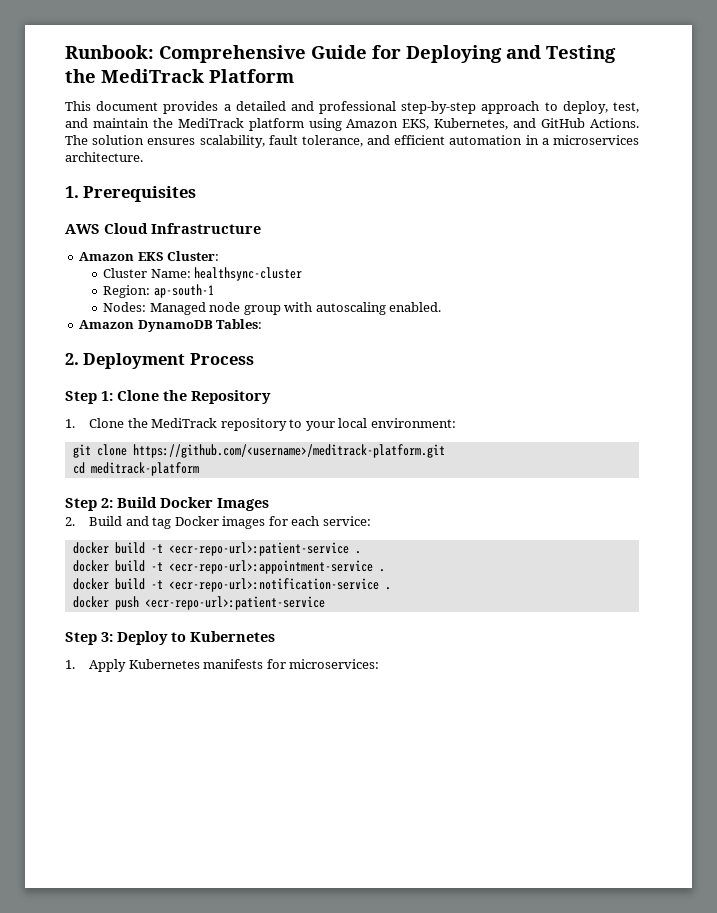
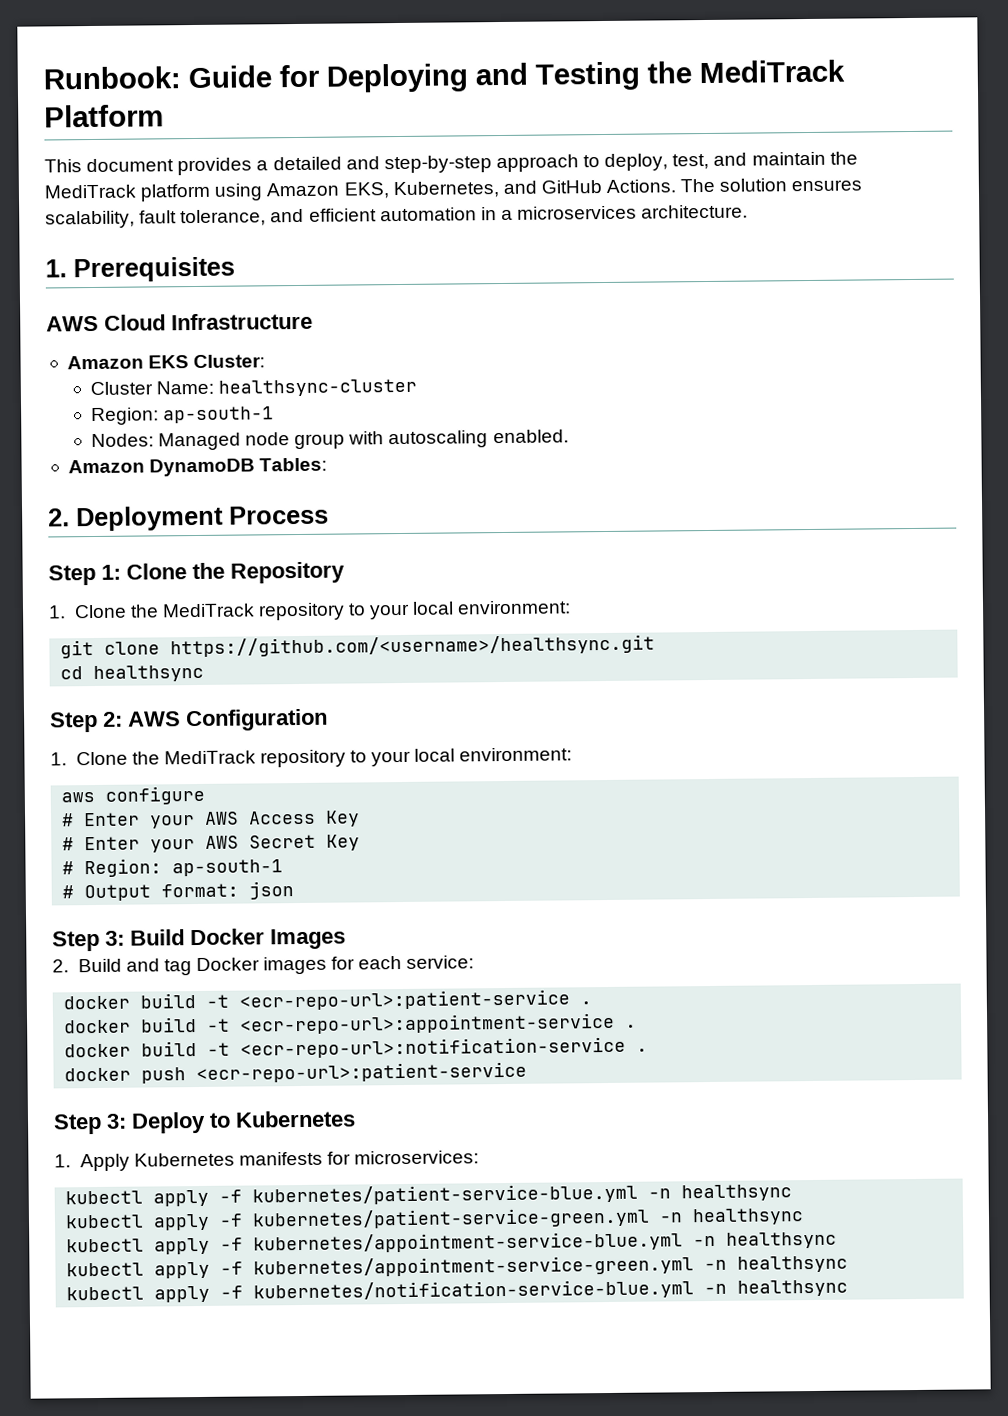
- Runbook: Comprehensive Guide for Deploying and Testing the MediTrack Platform
+ Runbook: Guide for Deploying and Testing the MediTrack Platform
- This document provides a detailed and professional step-by-step approach to deploy, test, and maintain the MediTrack platform using Amazon EKS, Kubernetes, and GitHub Actions.
+ This document provides a detailed and step-by-step approach to deploy, test, and maintain the MediTrack platform using Amazon EKS, Kubernetes, and GitHub Actions.
- git clone https://github.com/<username>/meditrack-platform.git
+ git clone https://github.com/<username>/healthsync.git
- cd meditrack-platform
+ cd healthsync
- Step 2: Build Docker Images
+ Step 2: AWS Configuration
+ 1. Clone the MediTrack repository to your local environment:
+ aws configure
+ # Enter your AWS Access Key
+ # Enter your AWS Secret Key
+ # Region: ap-south-1
+ # Output format: json
+ Step 3: Build Docker Images
+ kubectl apply -f kubernetes/patient-service-blue.yml -n healthsync
+ kubectl apply -f kubernetes/patient-service-green.yml -n healthsync
+ kubectl apply -f kubernetes/appointment-service-blue.yml -n healthsync
+ kubectl apply -f kubernetes/appointment-service-green.yml -n healthsync
+ kubectl apply -f kubernetes/notification-service-blue.yml -n healthsync

